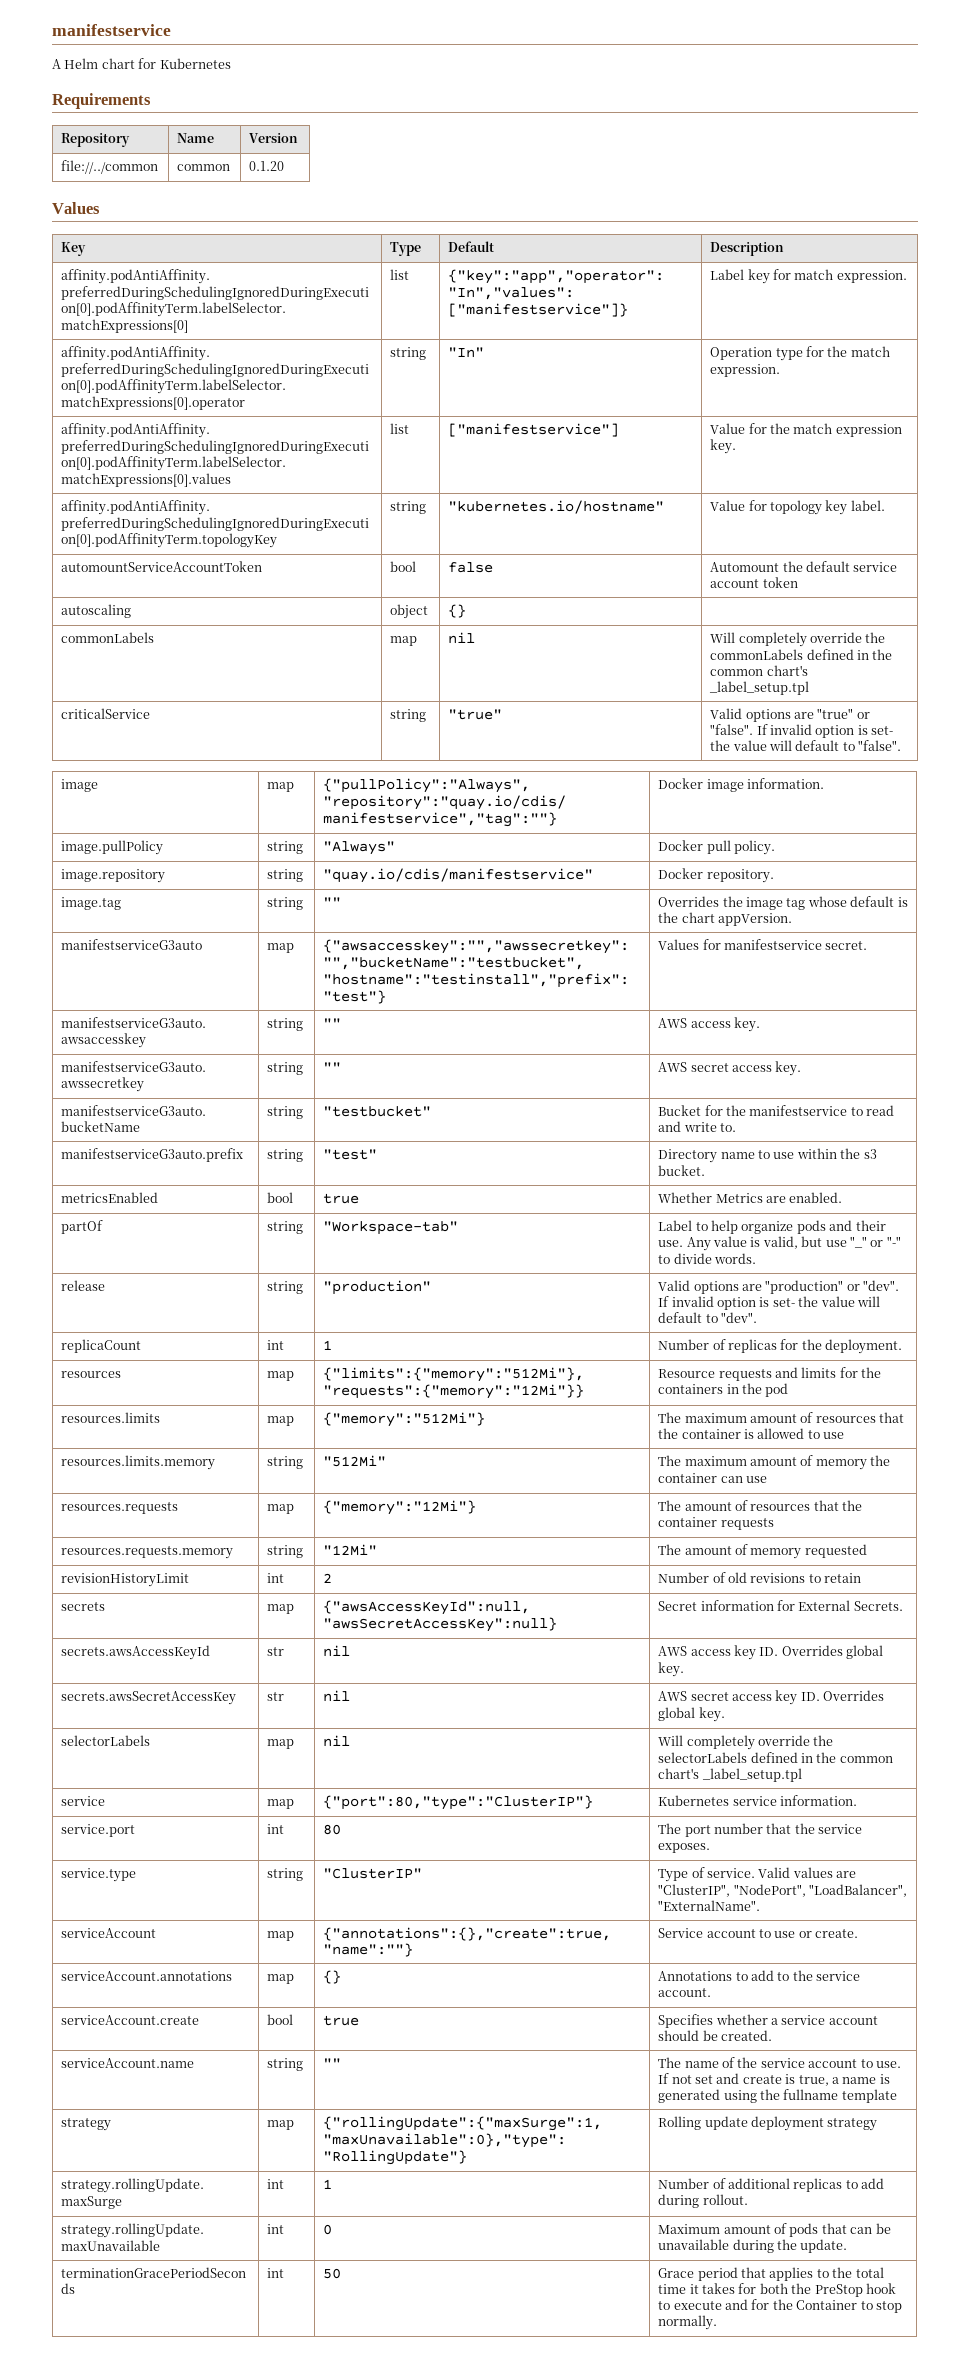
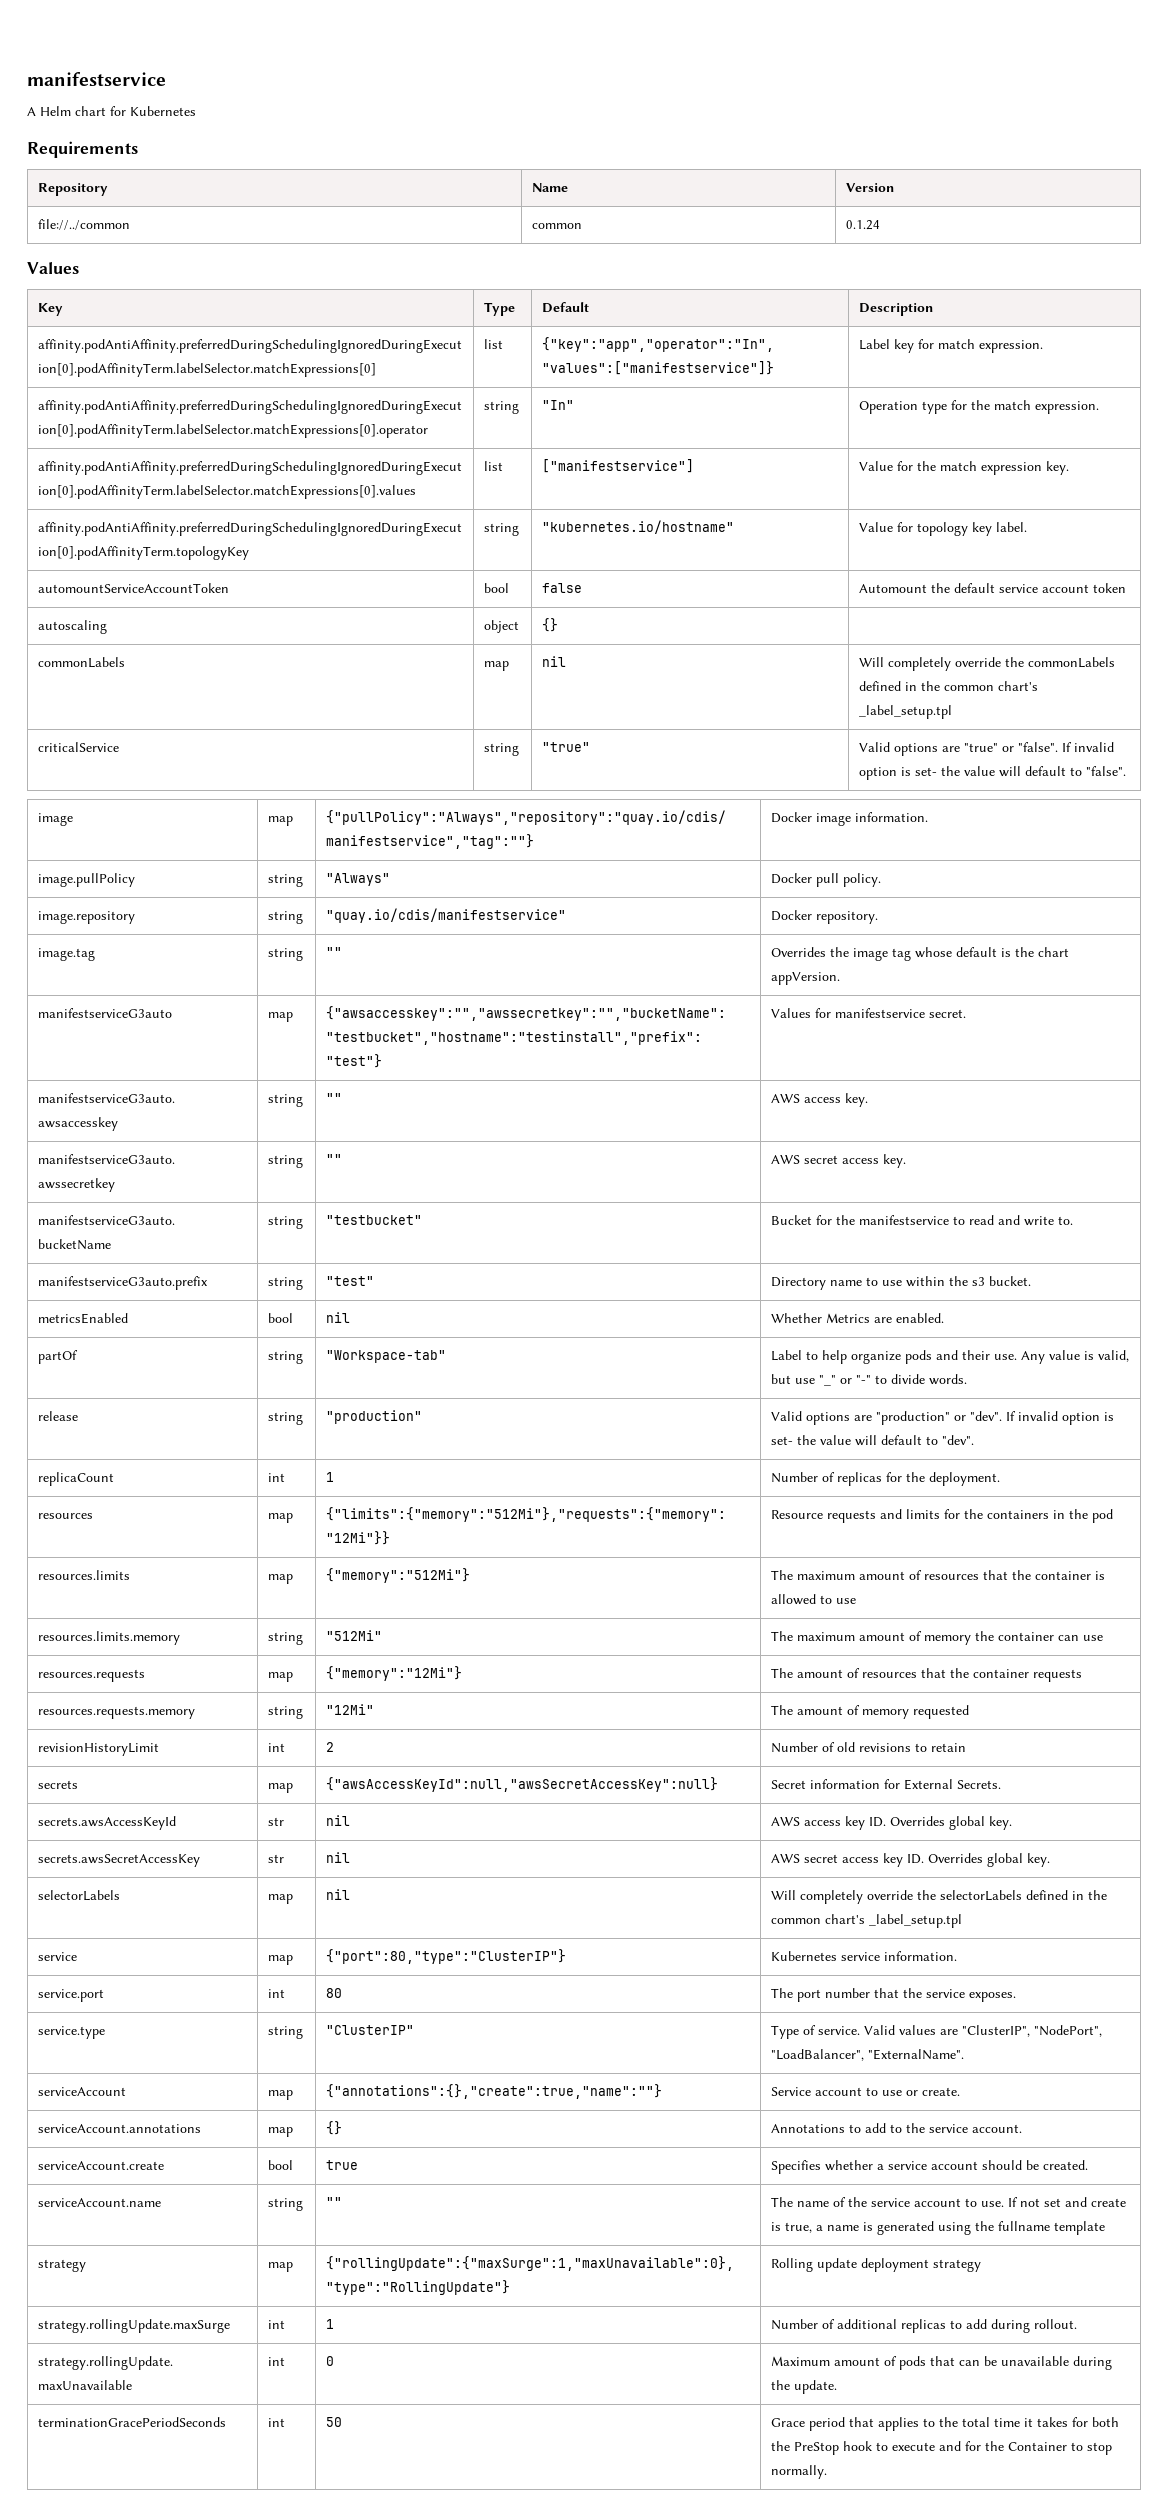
- file://../common | common | 0.1.20
+ file://../common | common | 0.1.24
- metricsEnabled | bool | true | Whether Metrics are enabled.
+ metricsEnabled | bool | nil | Whether Metrics are enabled.

